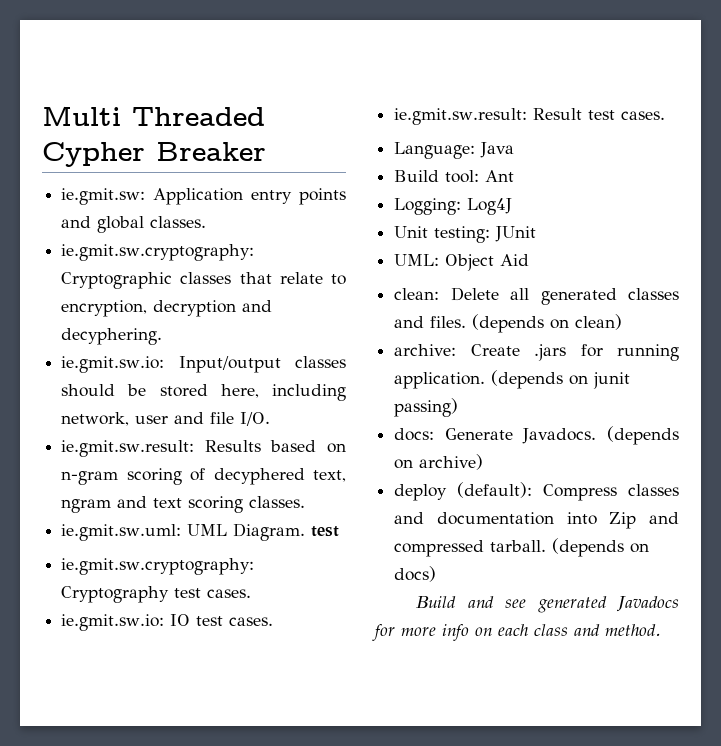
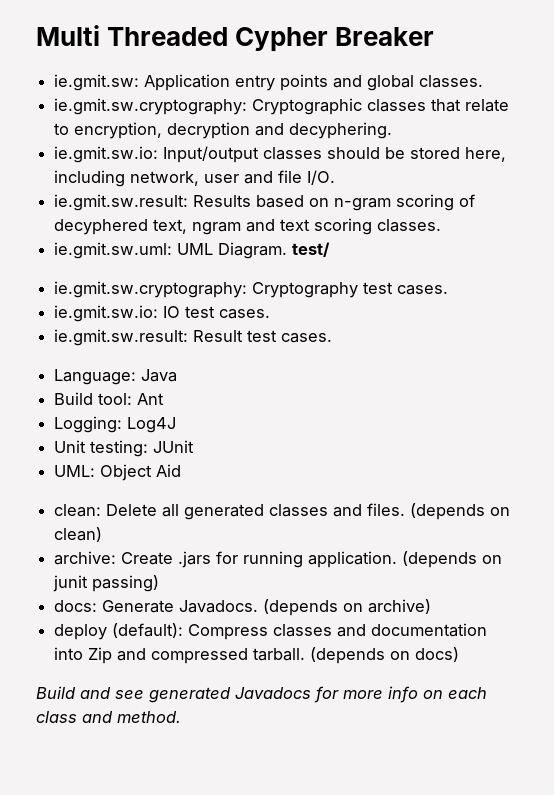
- ie.gmit.sw.uml: UML Diagram. test
+ ie.gmit.sw.uml: UML Diagram. test/

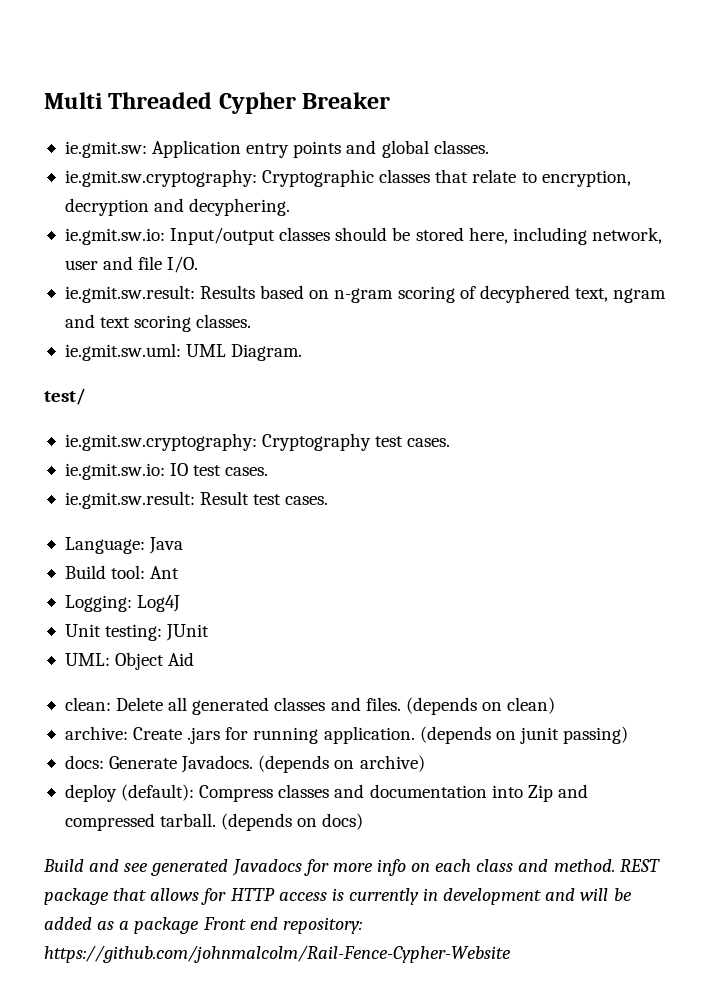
- ie.gmit.sw.uml: UML Diagram. test/
+ ie.gmit.sw.uml: UML Diagram.
+ test/
+ REST package that allows for HTTP access is currently in development and will be added as a package Front end repository: https://github.com/johnmalcolm/Rail-Fence-Cypher-Website

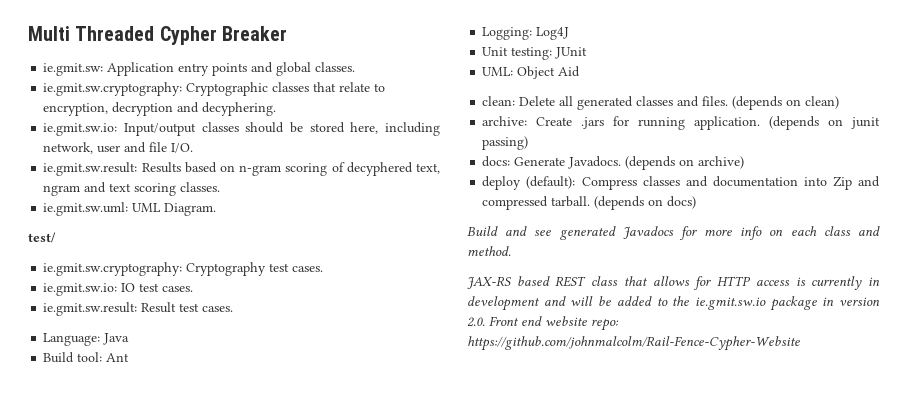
- Build and see generated Javadocs for more info on each class and method. REST package that allows for HTTP access is currently in development and will be added as a package Front end repository: https://github.com/johnmalcolm/Rail-Fence-Cypher-Website
+ Build and see generated Javadocs for more info on each class and method.
+ JAX-RS based REST class that allows for HTTP access is currently in development and will be added to the ie.gmit.sw.io package in version 2.0. Front end website repo: https://github.com/johnmalcolm/Rail-Fence-Cypher-Website

